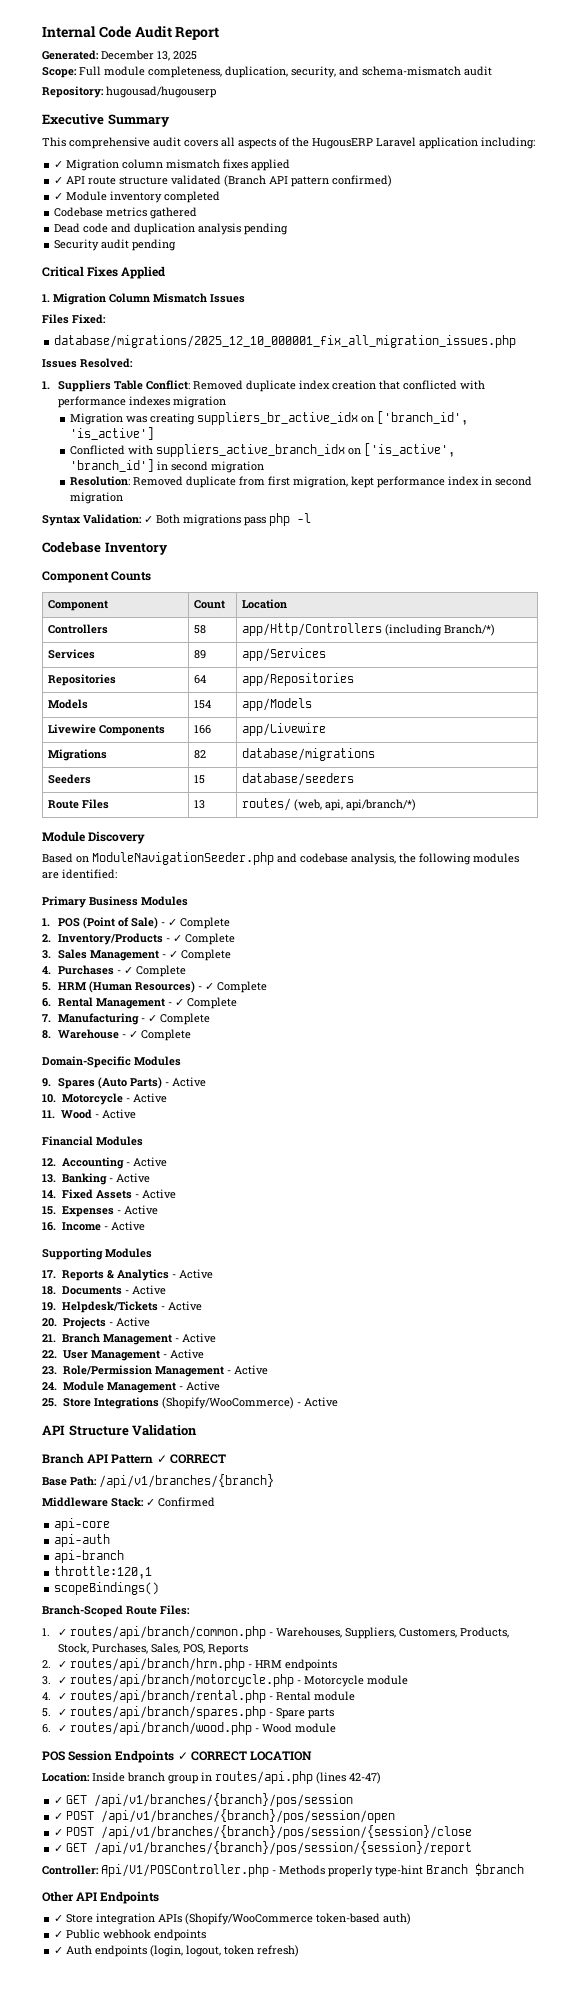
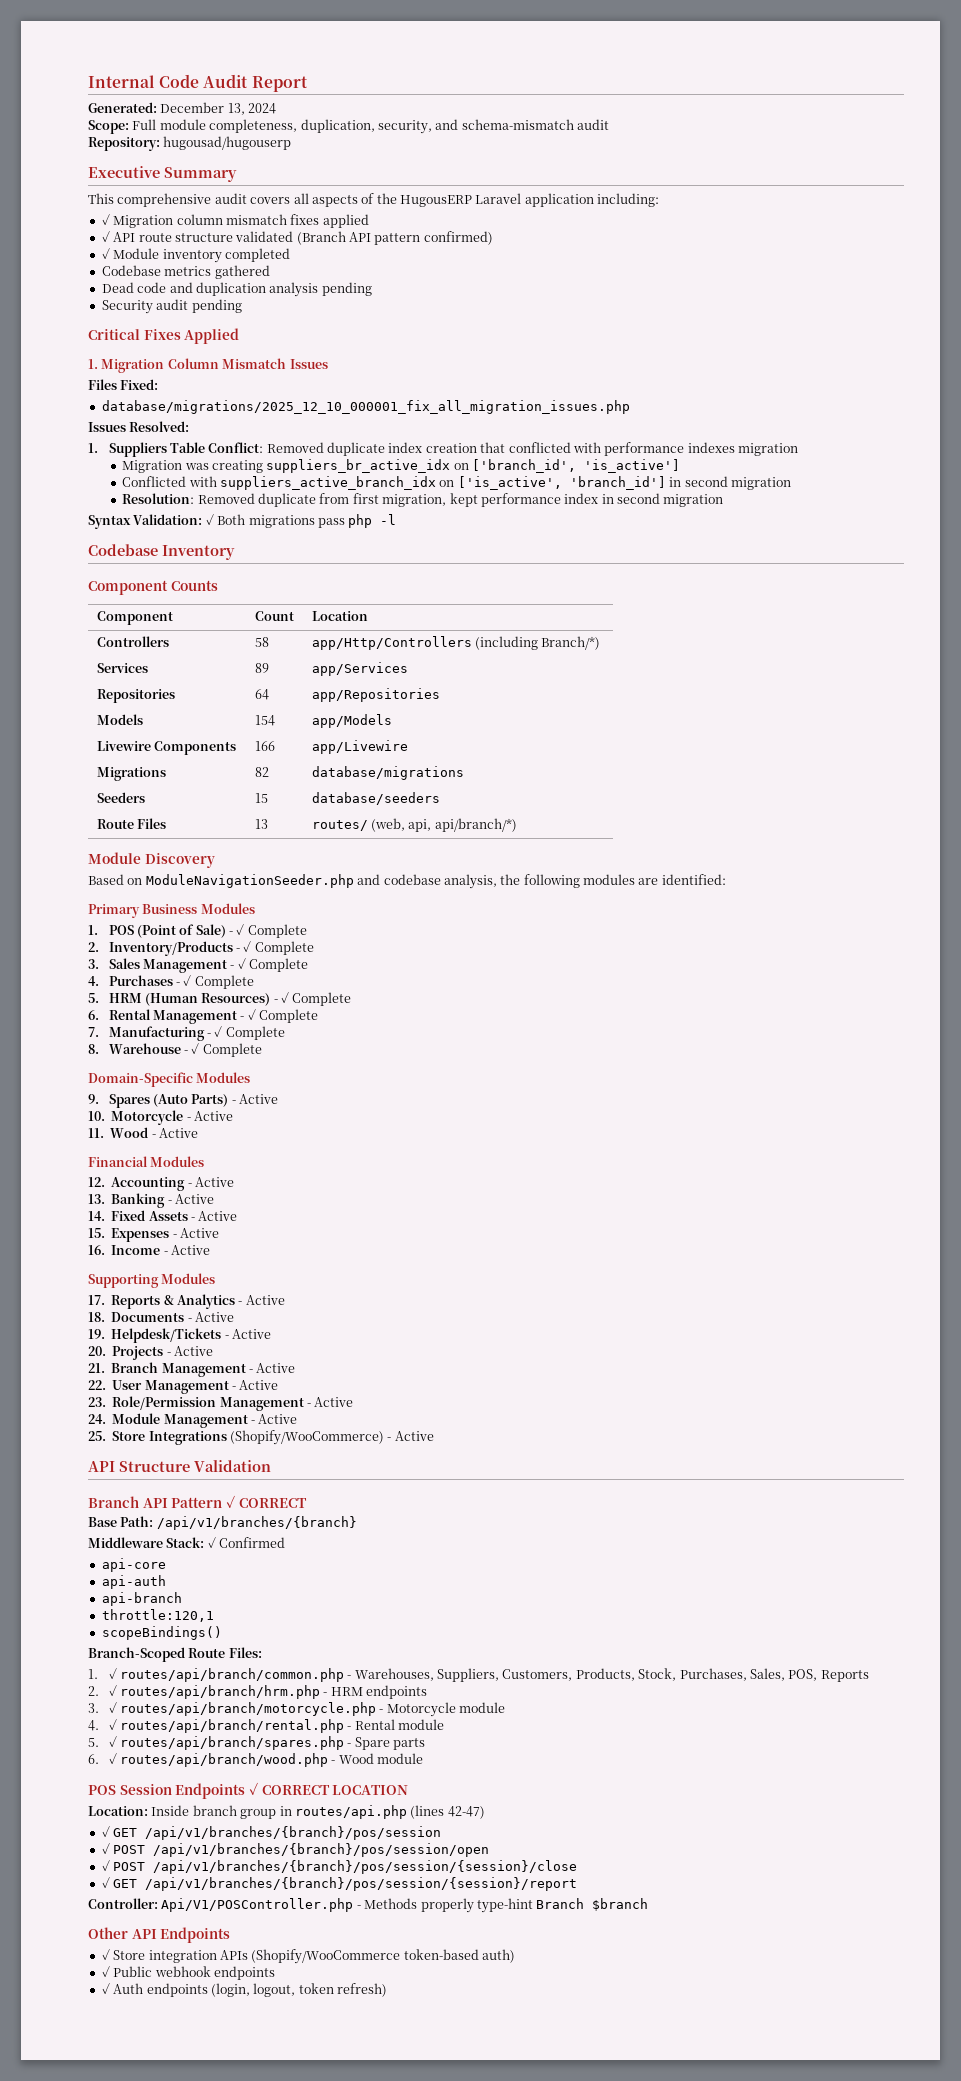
- Generated: December 13, 2025
+ Generated: December 13, 2024

